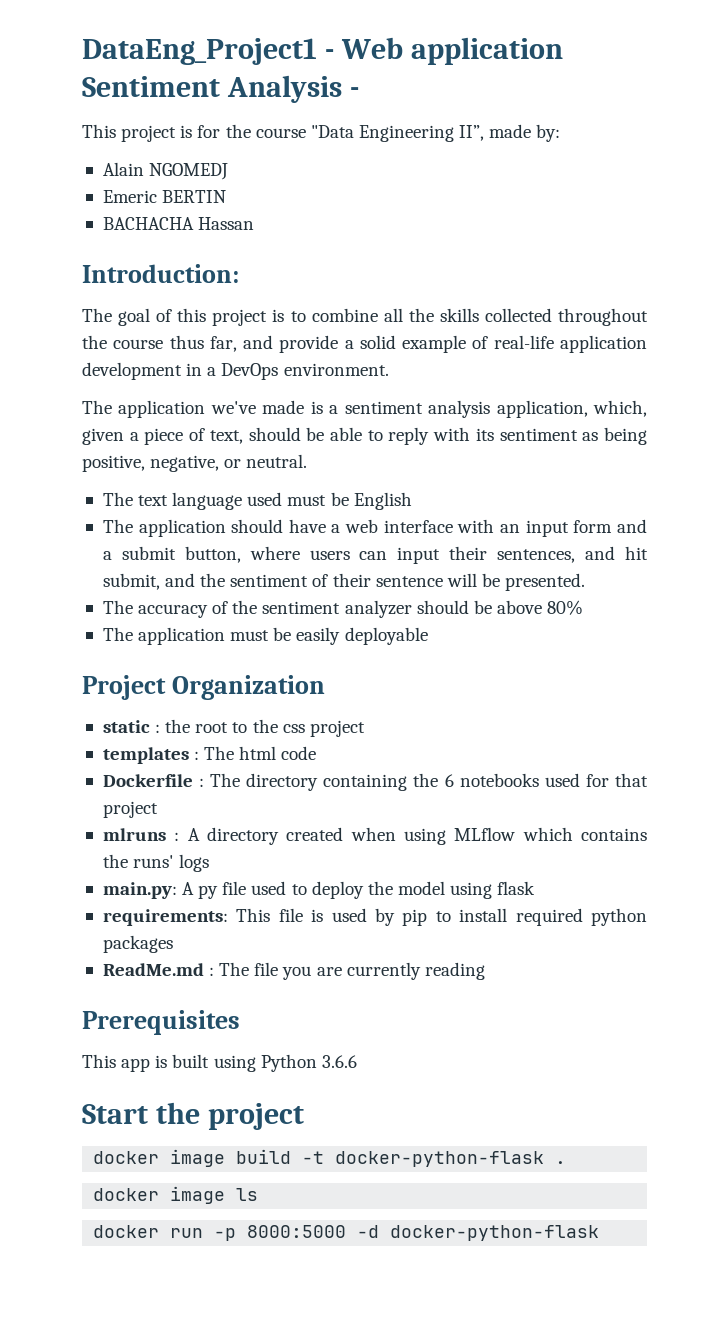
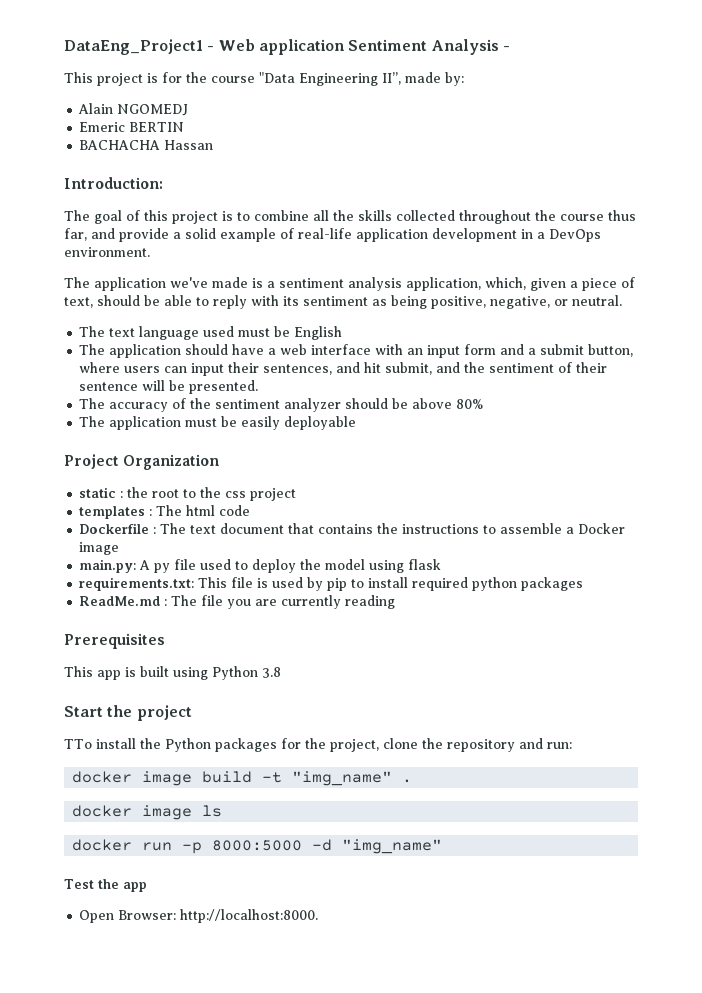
- Dockerfile : The directory containing the 6 notebooks used for that project
- mlruns : A directory created when using MLflow which contains the runs' logs
+ Dockerfile : The text document that contains the instructions to assemble a Docker image
- requirements: This file is used by pip to install required python packages
+ requirements.txt: This file is used by pip to install required python packages
- This app is built using Python 3.6.6
+ This app is built using Python 3.8
+ TTo install the Python packages for the project, clone the repository and run:
- docker image build -t docker-python-flask .
+ docker image build -t "img_name" .
- docker run -p 8000:5000 -d docker-python-flask
+ docker run -p 8000:5000 -d "img_name"
+ Test the app
+ Open Browser: http://localhost:8000.

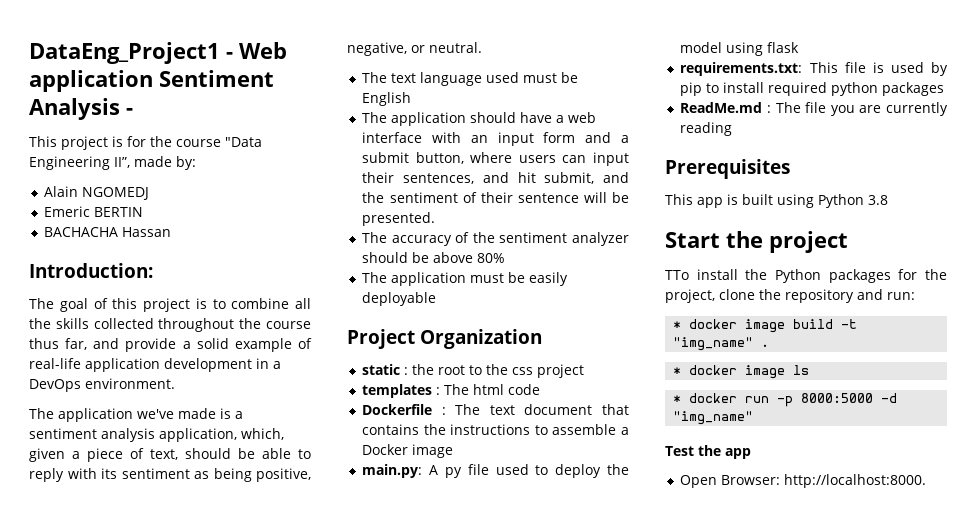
- docker image build -t "img_name" .
+ * docker image build -t "img_name" .
- docker image ls
+ * docker image ls
- docker run -p 8000:5000 -d "img_name"
+ * docker run -p 8000:5000 -d "img_name"

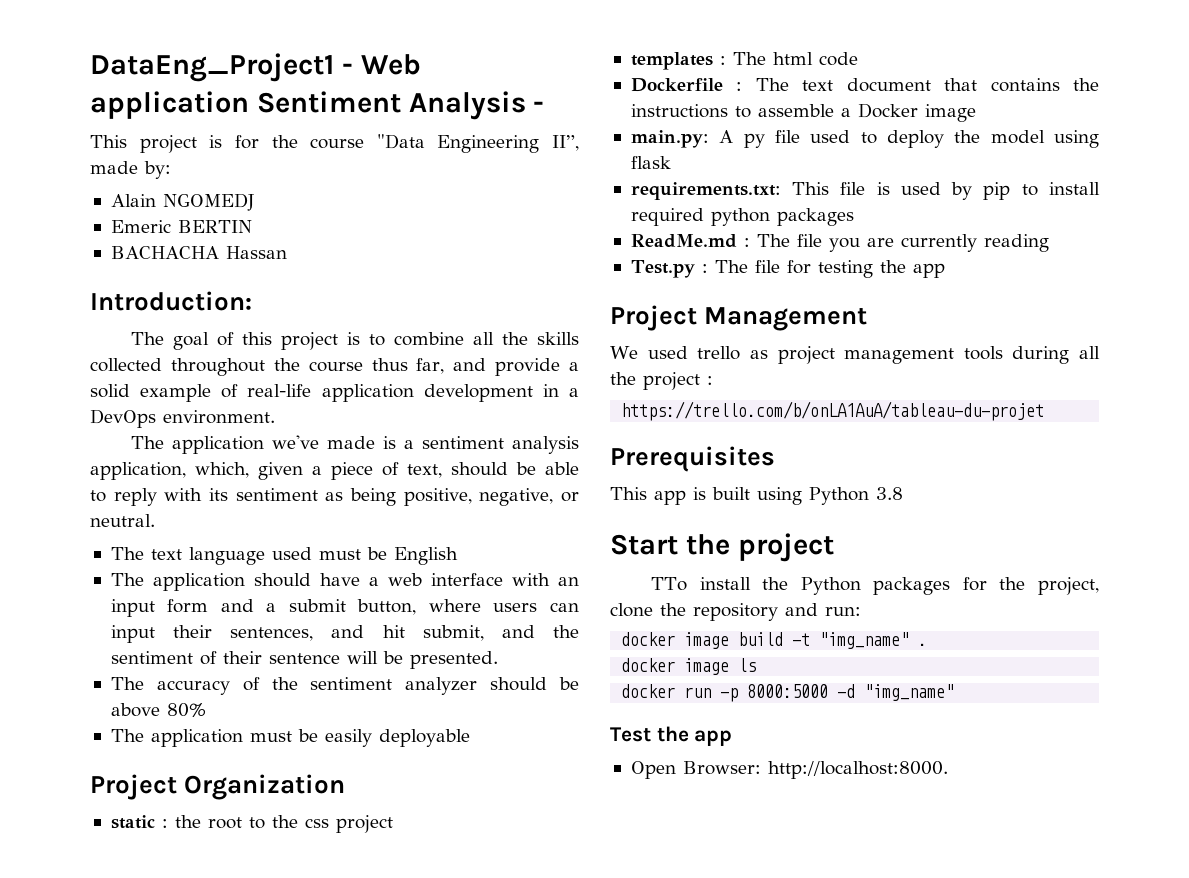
+ Test.py : The file for testing the app
+ Project Management
+ We used trello as project management tools during all the project :
+ https://trello.com/b/onLA1AuA/tableau-du-projet
- * docker image build -t "img_name" .
+ docker image build -t "img_name" .
- * docker image ls
+ docker image ls
- * docker run -p 8000:5000 -d "img_name"
+ docker run -p 8000:5000 -d "img_name"

